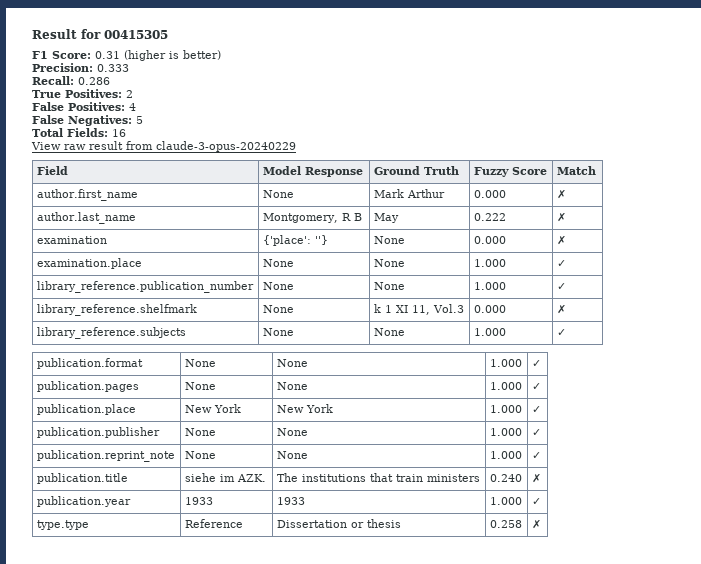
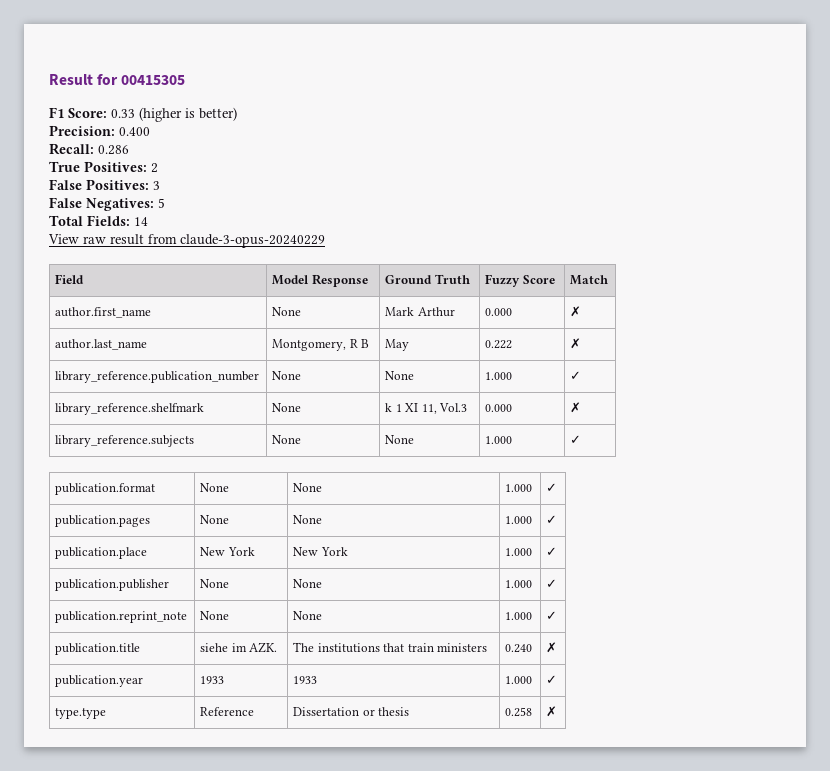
- F1 Score: 0.31 (higher is better)
+ F1 Score: 0.33 (higher is better)
- Precision: 0.333
+ Precision: 0.400
- False Positives: 4
+ False Positives: 3
- Total Fields: 16
+ Total Fields: 14
- examination | {'place': ''} | None | 0.000 | ✗
- examination.place | None | None | 1.000 | ✓

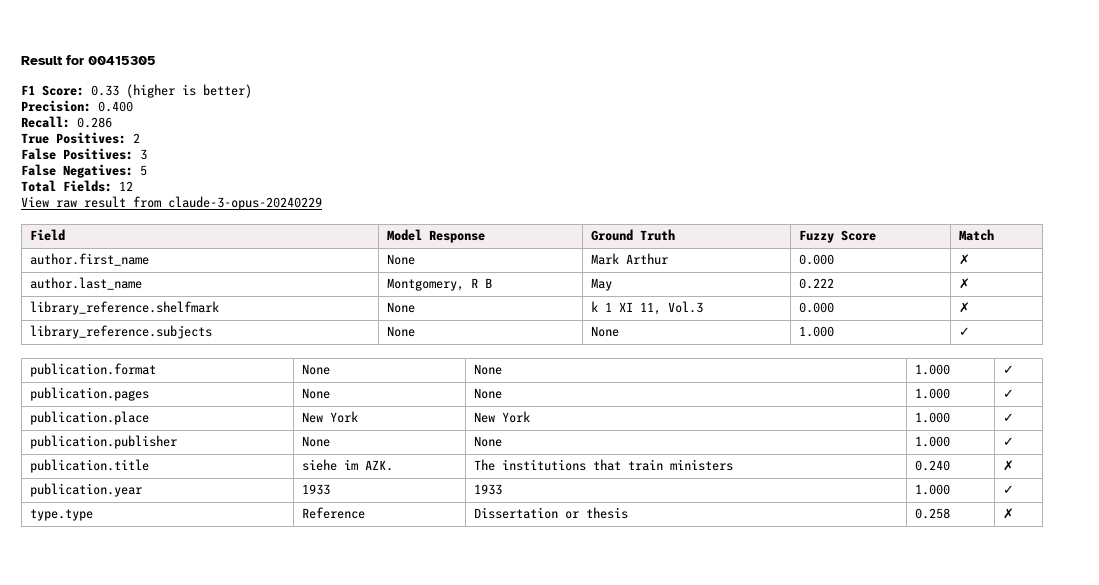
- Total Fields: 14
+ Total Fields: 12
- library_reference.publication_number | None | None | 1.000 | ✓
- publication.reprint_note | None | None | 1.000 | ✓

